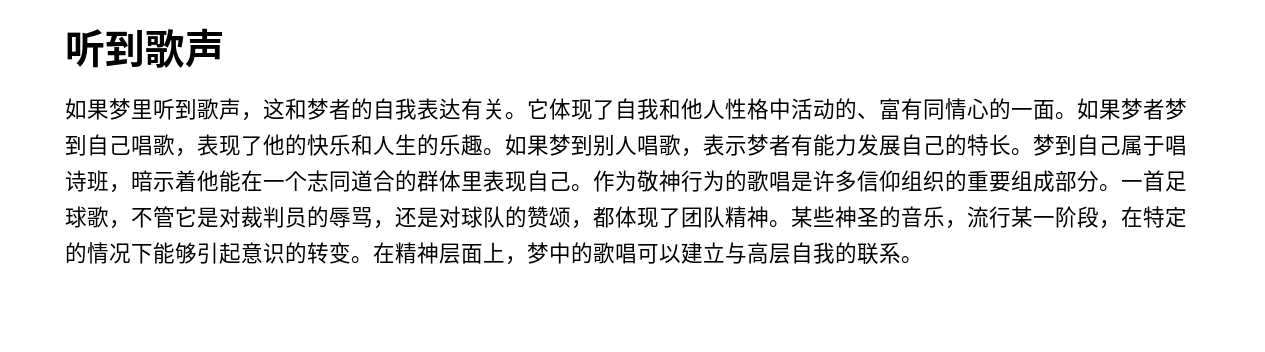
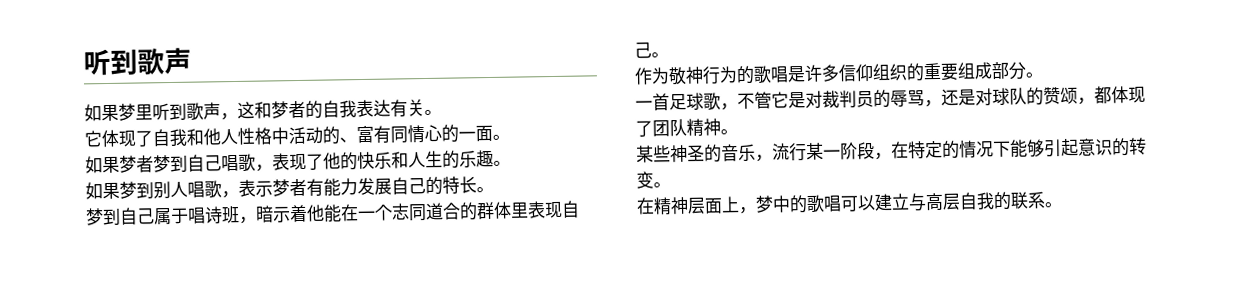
- 如果梦里听到歌声，这和梦者的自我表达有关。它体现了自我和他人性格中活动的、富有同情心的一面。如果梦者梦到自己唱歌，表现了他的快乐和人生的乐趣。如果梦到别人唱歌，表示梦者有能力发展自己的特长。梦到自己属于唱诗班，暗示着他能在一个志同道合的群体里表现自己。作为敬神行为的歌唱是许多信仰组织的重要组成部分。一首足球歌，不管它是对裁判员的辱骂，还是对球队的赞颂，都体现了团队精神。某些神圣的音乐，流行某一阶段，在特定的情况下能够引起意识的转变。在精神层面上，梦中的歌唱可以建立与高层自我的联系。
+ 如果梦里听到歌声，这和梦者的自我表达有关。
+ 它体现了自我和他人性格中活动的、富有同情心的一面。
+ 如果梦者梦到自己唱歌，表现了他的快乐和人生的乐趣。
+ 如果梦到别人唱歌，表示梦者有能力发展自己的特长。
+ 梦到自己属于唱诗班，暗示着他能在一个志同道合的群体里表现自己。
+ 作为敬神行为的歌唱是许多信仰组织的重要组成部分。
+ 一首足球歌，不管它是对裁判员的辱骂，还是对球队的赞颂，都体现了团队精神。
+ 某些神圣的音乐，流行某一阶段，在特定的情况下能够引起意识的转变。
+ 在精神层面上，梦中的歌唱可以建立与高层自我的联系。

